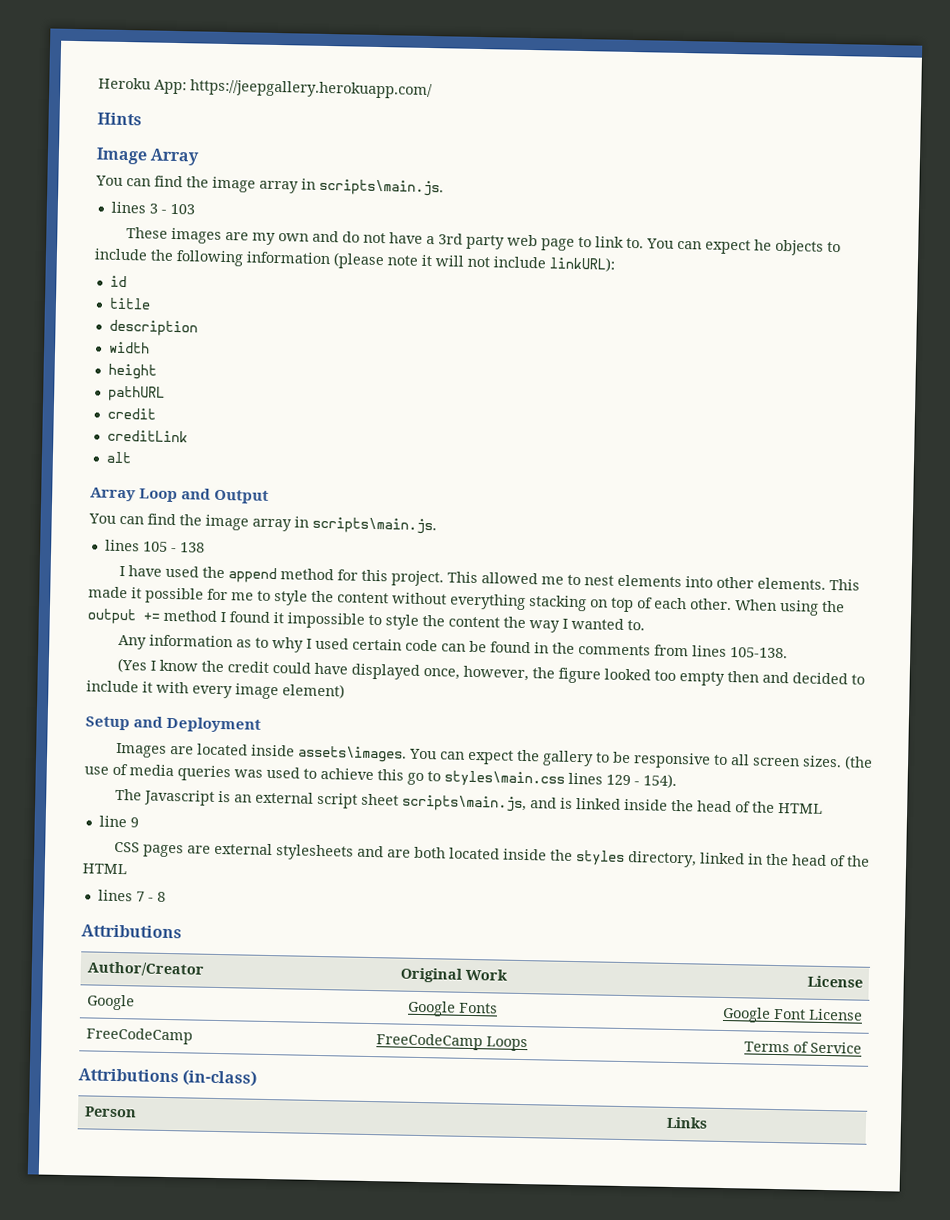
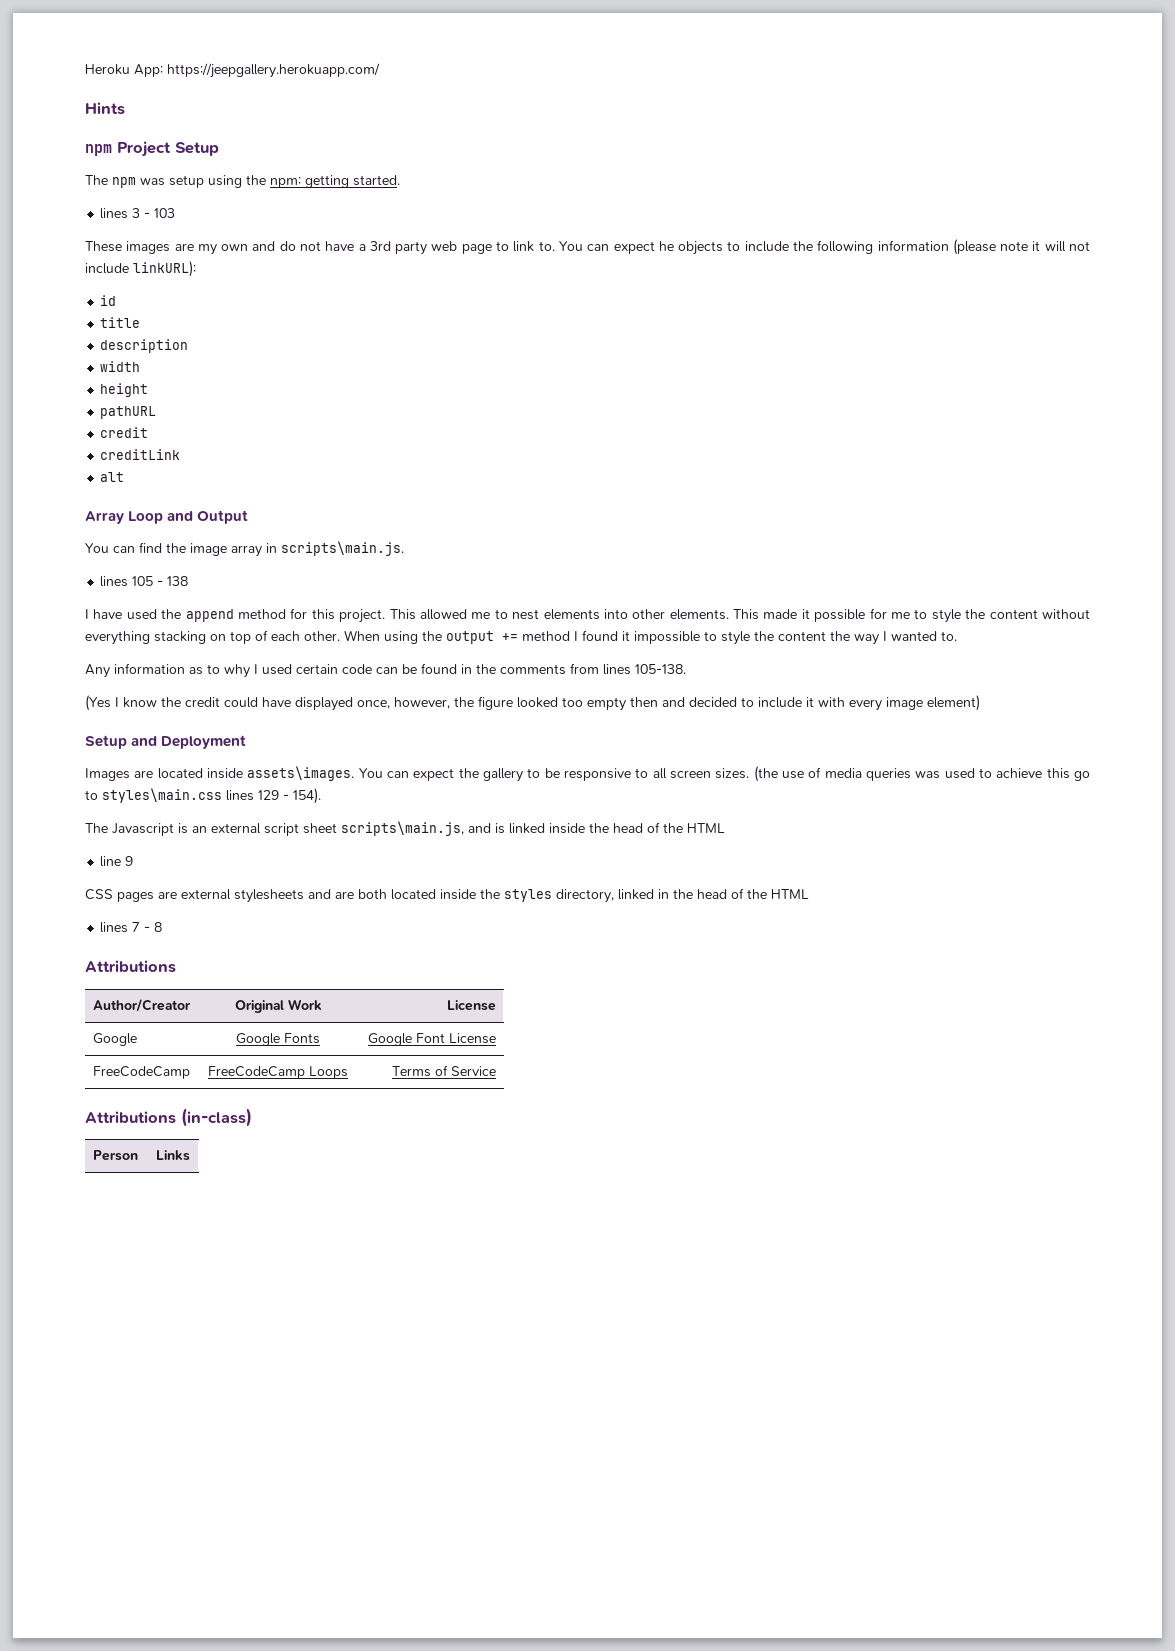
- Image Array
- You can find the image array in scripts\main.js.
+ npm Project Setup
+ The npm was setup using the npm: getting started.

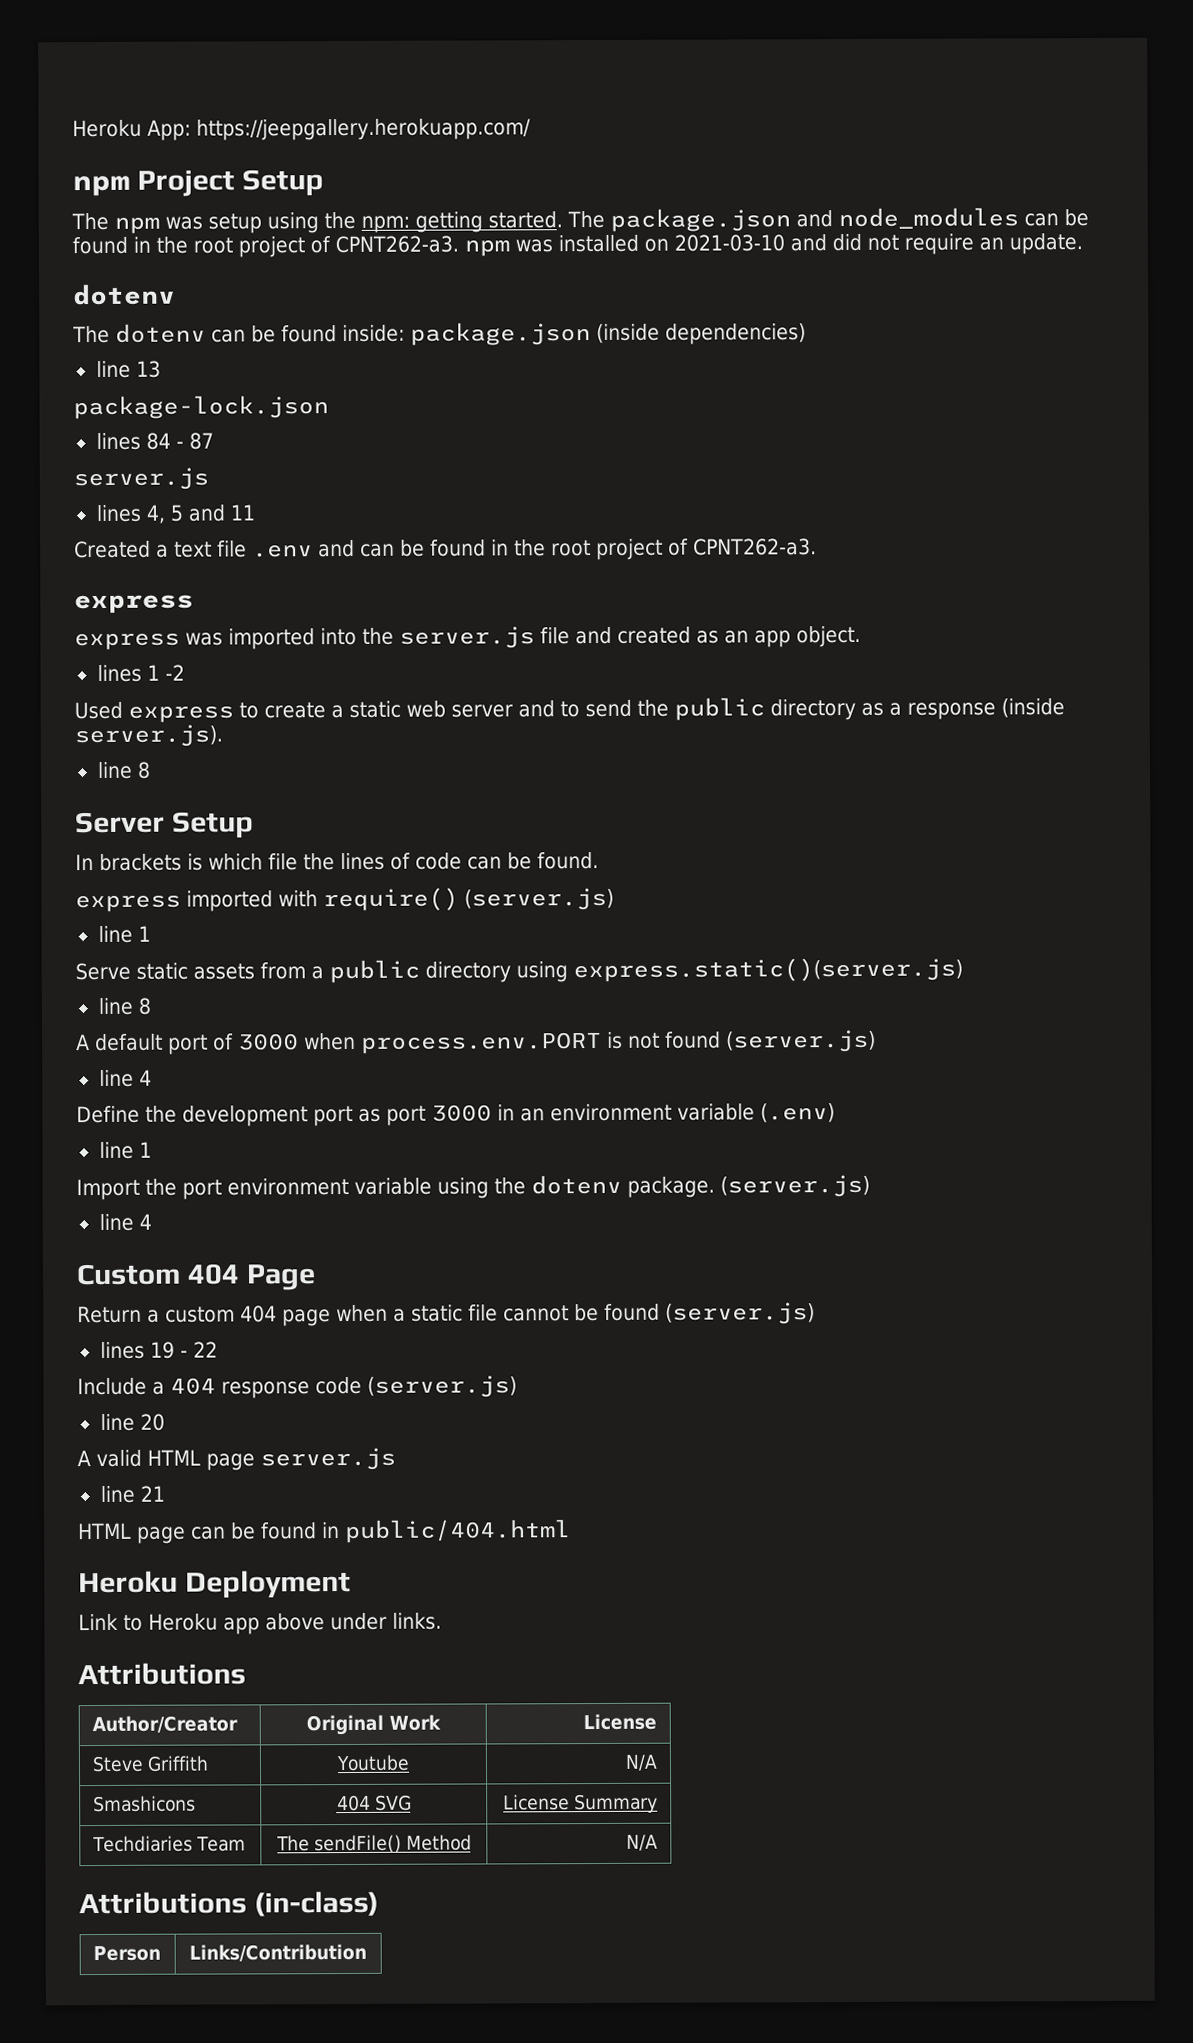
- Hints
- The npm was setup using the npm: getting started.
- lines 3 - 103
- These images are my own and do not have a 3rd party web page to link to. You can expect he objects to include the following information (please note it will not include linkURL):
- id
- title
- description
- width
- height
- pathURL
- credit
- creditLink
- alt
- Array Loop and Output
- You can find the image array in scripts\main.js.
- lines 105 - 138
- I have used the append method for this project. This allowed me to nest elements into other elements. This made it possible for me to style the content without everything stacking on top of each other. When using the output += method I found it impossible to style the content the way I wanted to.
- Any information as to why I used certain code can be found in the comments from lines 105-138.
- (Yes I know the credit could have displayed once, however, the figure looked too empty then and decided to include it with every image element)
- Setup and Deployment
- Images are located inside assets\images. You can expect the gallery to be responsive to all screen sizes. (the use of media queries was used to achieve this go to styles\main.css lines 129 - 154).
- The Javascript is an external script sheet scripts\main.js, and is linked inside the head of the HTML
- line 9
- CSS pages are external stylesheets and are both located inside the styles directory, linked in the head of the HTML
- lines 7 - 8
+ The npm was setup using the npm: getting started. The package.json and node_modules can be found in the root project of CPNT262-a3. npm was installed on 2021-03-10 and did not require an update.
+ dotenv
+ The dotenv can be found inside: package.json (inside dependencies)
+ line 13
+ package-lock.json
+ lines 84 - 87
+ server.js
+ lines 4, 5 and 11
+ Created a text file .env and can be found in the root project of CPNT262-a3.
+ express
+ express was imported into the server.js file and created as an app object.
+ lines 1 -2
+ Used express to create a static web server and to send the public directory as a response (inside server.js).
+ line 8
+ Server Setup
+ In brackets is which file the lines of code can be found.
+ express imported with require() (server.js)
+ line 1
+ Serve static assets from a public directory using express.static()(server.js)
+ line 8
+ A default port of 3000 when process.env.PORT is not found (server.js)
+ line 4
+ Define the development port as port 3000 in an environment variable (.env)
+ line 1
+ Import the port environment variable using the dotenv package. (server.js)
+ line 4
+ Custom 404 Page
+ Return a custom 404 page when a static file cannot be found (server.js)
+ lines 19 - 22
+ Include a 404 response code (server.js)
+ line 20
+ A valid HTML page server.js
+ line 21
+ HTML page can be found in public/404.html
+ Heroku Deployment
+ Link to Heroku app above under links.
- Google | Google Fonts | Google Font License
- FreeCodeCamp | FreeCodeCamp Loops | Terms of Service
+ Steve Griffith | Youtube | N/A
+ Smashicons | 404 SVG | License Summary
+ Techdiaries Team | The sendFile() Method | N/A
- Person | Links
+ Person | Links/Contribution

